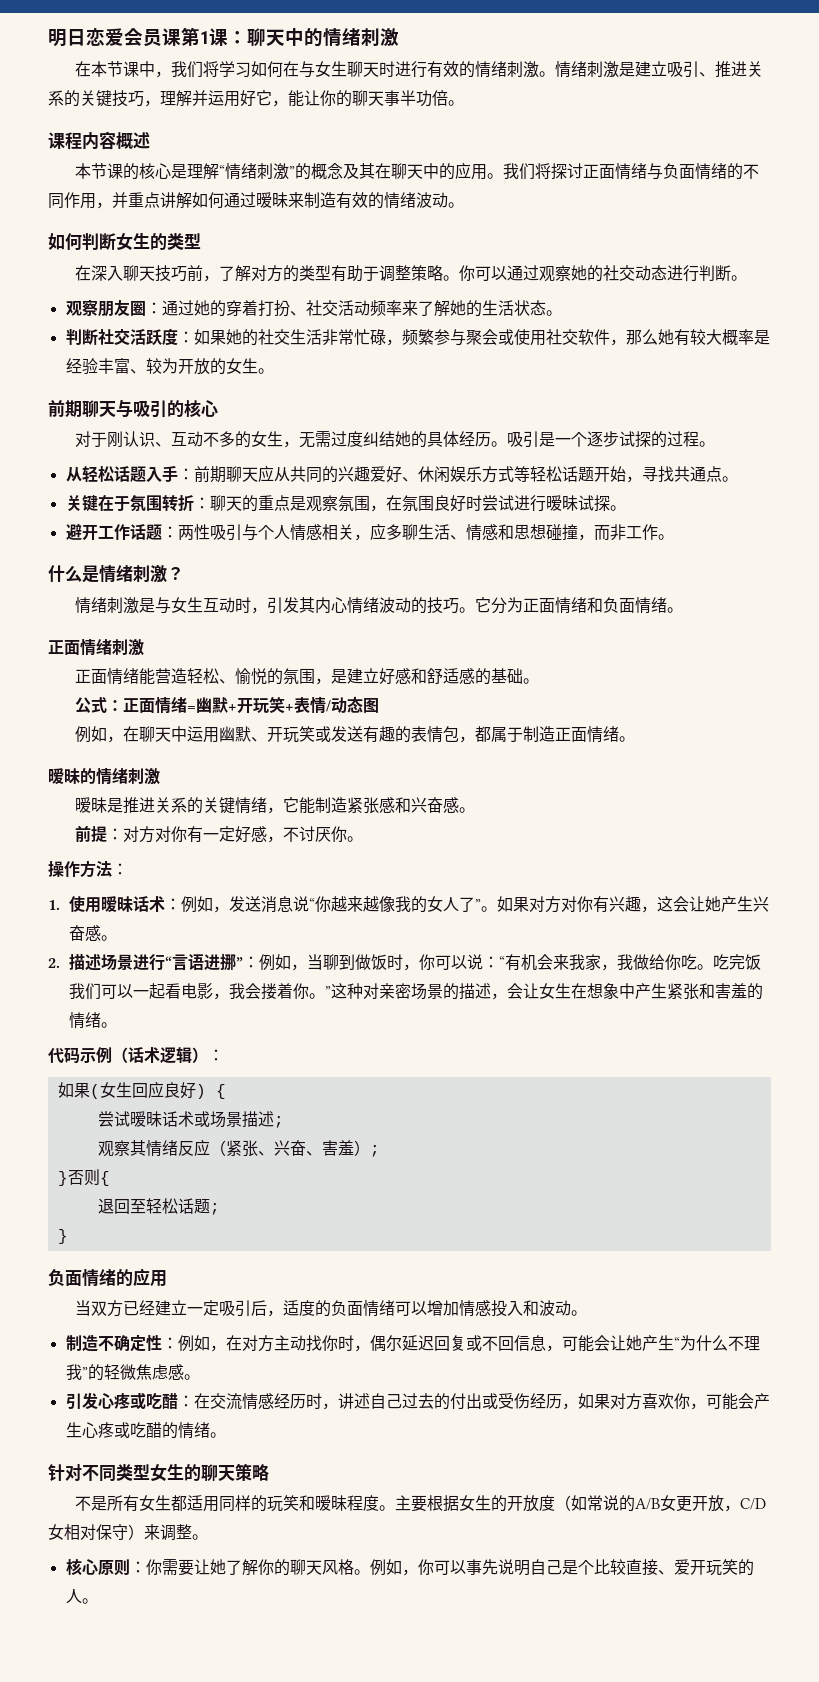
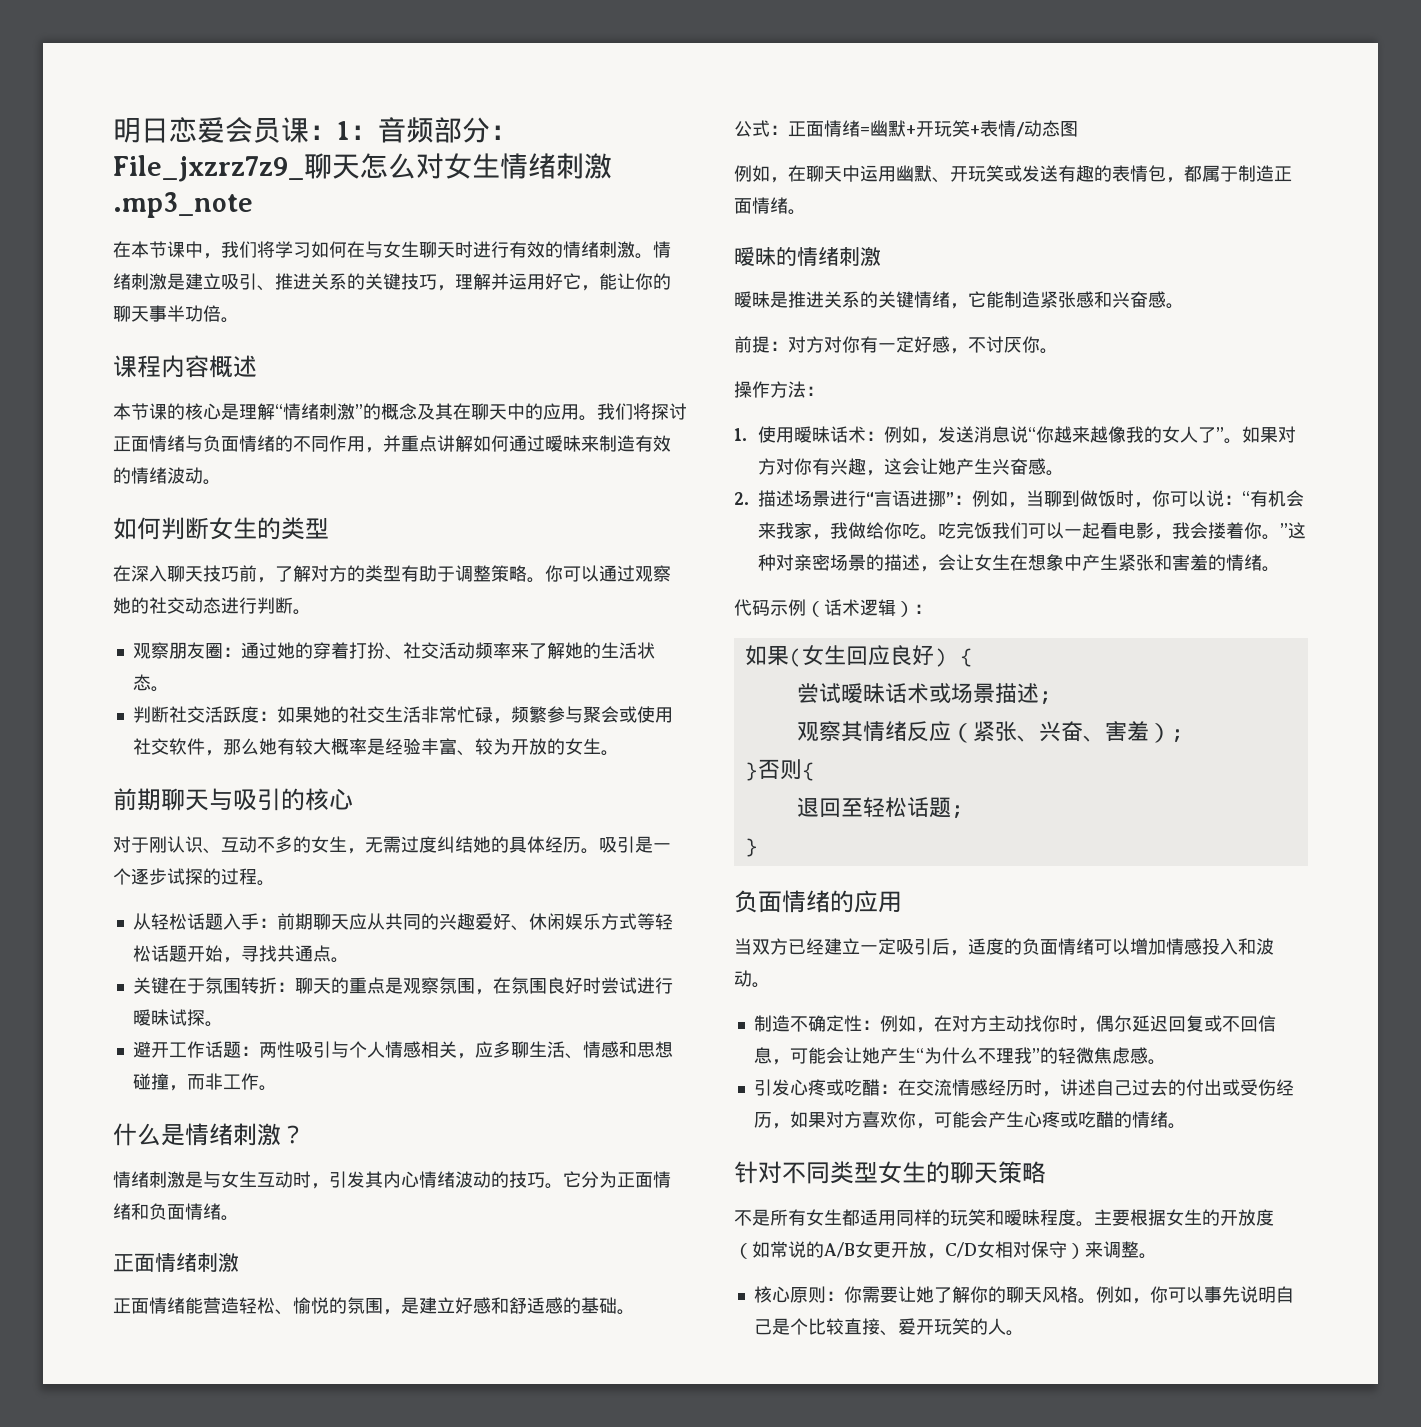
- 明日恋爱会员课第1课：聊天中的情绪刺激
+ 明日恋爱会员课：1：音频部分：File_jxzrz7z9_聊天怎么对女生情绪刺激.mp3_note

